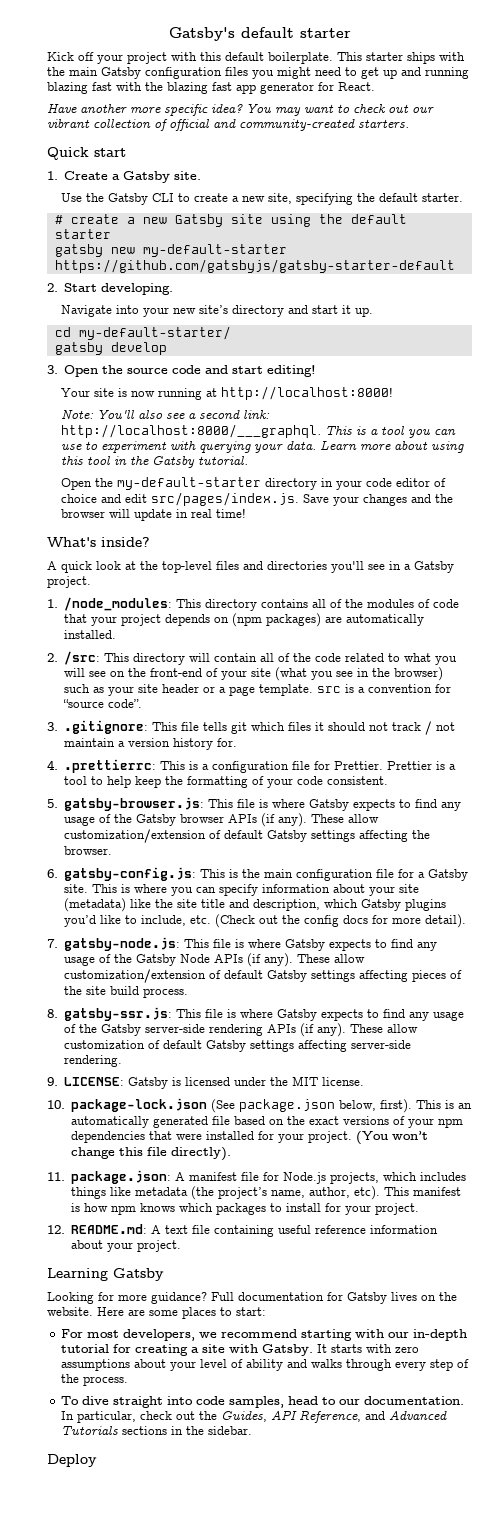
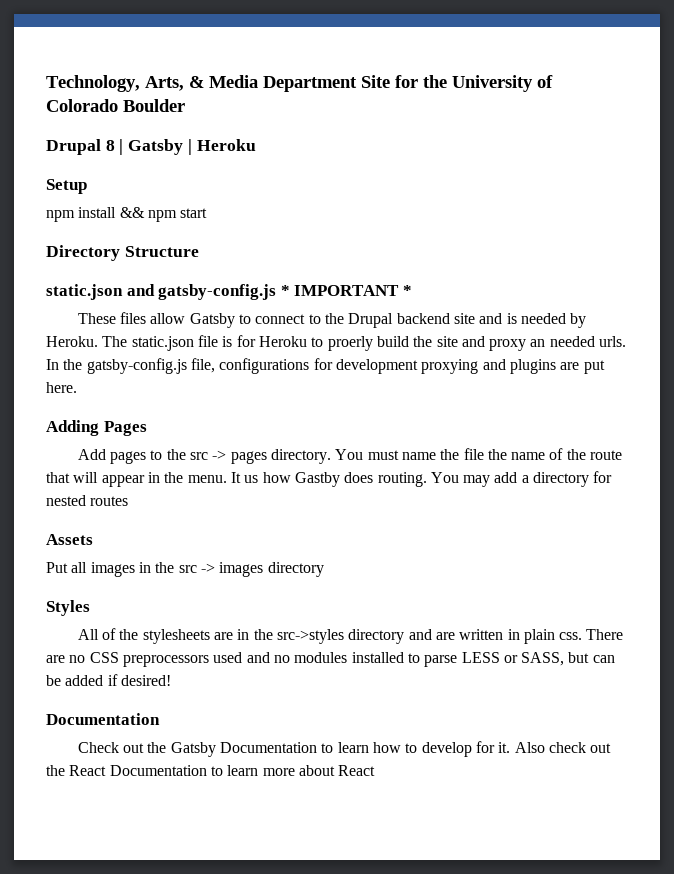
- Gatsby's default starter
- Kick off your project with this default boilerplate. This starter ships with the main Gatsby configuration files you might need to get up and running blazing fast with the blazing fast app generator for React.
- Have another more specific idea? You may want to check out our vibrant collection of official and community-created starters.
- Quick start
- 1. Create a Gatsby site.
- Use the Gatsby CLI to create a new site, specifying the default starter.
- # create a new Gatsby site using the default starter
- gatsby new my-default-starter https://github.com/gatsbyjs/gatsby-starter-default
- 2. Start developing.
- Navigate into your new site’s directory and start it up.
- cd my-default-starter/
- gatsby develop
- 3. Open the source code and start editing!
- Your site is now running at http://localhost:8000!
- Note: You'll also see a second link: http://localhost:8000/___graphql. This is a tool you can use to experiment with querying your data. Learn more about using this tool in the Gatsby tutorial.
- Open the my-default-starter directory in your code editor of choice and edit src/pages/index.js. Save your changes and the browser will update in real time!
- What's inside?
- A quick look at the top-level files and directories you'll see in a Gatsby project.
- 1. /node_modules: This directory contains all of the modules of code that your project depends on (npm packages) are automatically installed.
- 2. /src: This directory will contain all of the code related to what you will see on the front-end of your site (what you see in the browser) such as your site header or a page template. src is a convention for “source code”.
- 3. .gitignore: This file tells git which files it should not track / not maintain a version history for.
- 4. .prettierrc: This is a configuration file for Prettier. Prettier is a tool to help keep the formatting of your code consistent.
- 5. gatsby-browser.js: This file is where Gatsby expects to find any usage of the Gatsby browser APIs (if any). These allow customization/extension of default Gatsby settings affecting the browser.
- 6. gatsby-config.js: This is the main configuration file for a Gatsby site. This is where you can specify information about your site (metadata) like the site title and description, which Gatsby plugins you’d like to include, etc. (Check out the config docs for more detail).
- 7. gatsby-node.js: This file is where Gatsby expects to find any usage of the Gatsby Node APIs (if any). These allow customization/extension of default Gatsby settings affecting pieces of the site build process.
- 8. gatsby-ssr.js: This file is where Gatsby expects to find any usage of the Gatsby server-side rendering APIs (if any). These allow customization of default Gatsby settings affecting server-side rendering.
- 9. LICENSE: Gatsby is licensed under the MIT license.
- 10. package-lock.json (See package.json below, first). This is an automatically generated file based on the exact versions of your npm dependencies that were installed for your project. (You won’t change this file directly).
- 11. package.json: A manifest file for Node.js projects, which includes things like metadata (the project’s name, author, etc). This manifest is how npm knows which packages to install for your project.
- 12. README.md: A text file containing useful reference information about your project.
- Learning Gatsby
- Looking for more guidance? Full documentation for Gatsby lives on the website. Here are some places to start:
- For most developers, we recommend starting with our in-depth tutorial for creating a site with Gatsby. It starts with zero assumptions about your level of ability and walks through every step of the process.
- To dive straight into code samples, head to our documentation. In particular, check out the Guides, API Reference, and Advanced Tutorials sections in the sidebar.
- Deploy
+ Technology, Arts, & Media Department Site for the University of Colorado Boulder
+ Drupal 8 | Gatsby | Heroku
+ Setup
+ npm install && npm start
+ Directory Structure
+ static.json and gatsby-config.js * IMPORTANT *
+ These files allow Gatsby to connect to the Drupal backend site and is needed by Heroku. The static.json file is for Heroku to proerly build the site and proxy an needed urls. In the gatsby-config.js file, configurations for development proxying and plugins are put here.
+ Adding Pages
+ Add pages to the src -> pages directory. You must name the file the name of the route that will appear in the menu. It us how Gastby does routing. You may add a directory for nested routes
+ Assets
+ Put all images in the src -> images directory
+ Styles
+ All of the stylesheets are in the src->styles directory and are written in plain css. There are no CSS preprocessors used and no modules installed to parse LESS or SASS, but can be added if desired!
+ Documentation
+ Check out the Gatsby Documentation to learn how to develop for it. Also check out the React Documentation to learn more about React

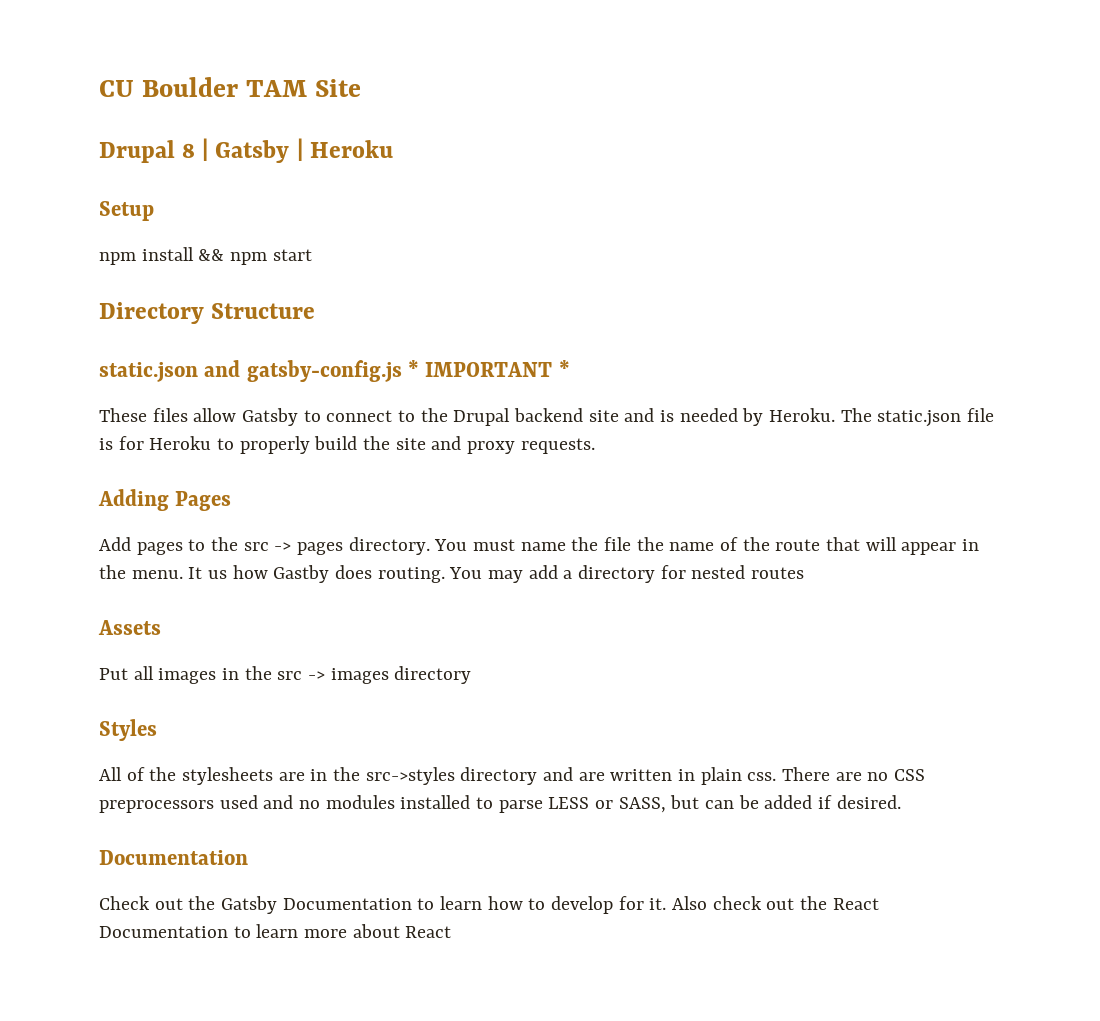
- Technology, Arts, & Media Department Site for the University of Colorado Boulder
+ CU Boulder TAM Site
- The static.json file is for Heroku to proerly build the site and proxy an needed urls. In the gatsby-config.js file, configurations for development proxying and plugins are put here.
+ The static.json file is for Heroku to properly build the site and proxy requests.
- There are no CSS preprocessors used and no modules installed to parse LESS or SASS, but can be added if desired!
+ There are no CSS preprocessors used and no modules installed to parse LESS or SASS, but can be added if desired.

